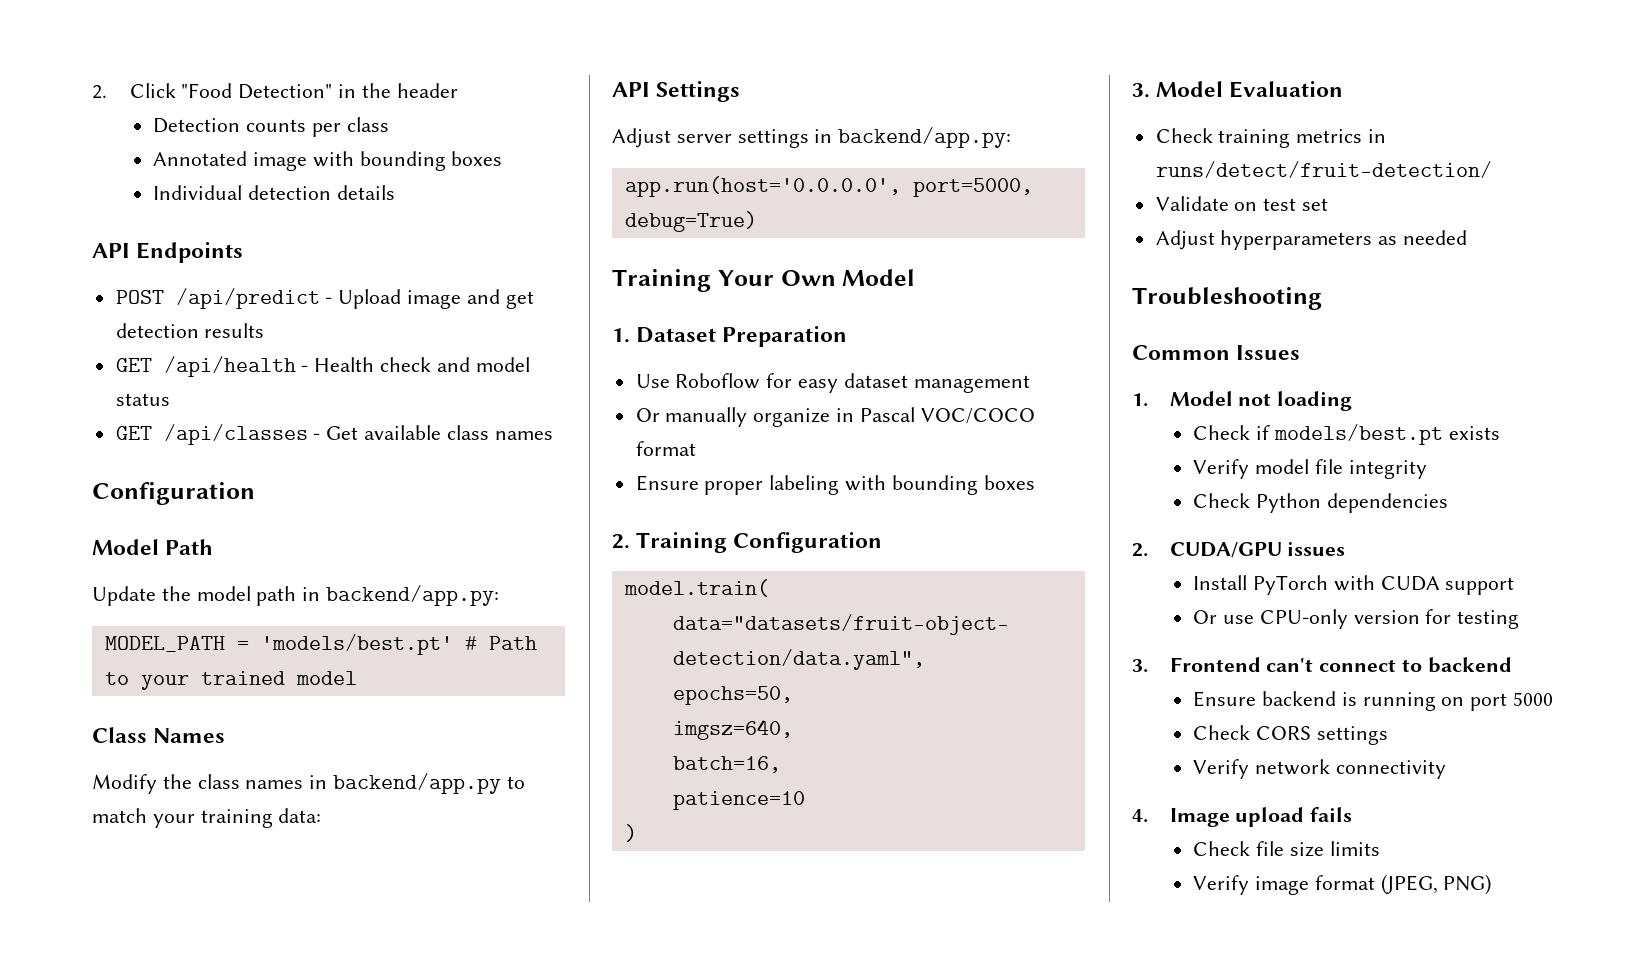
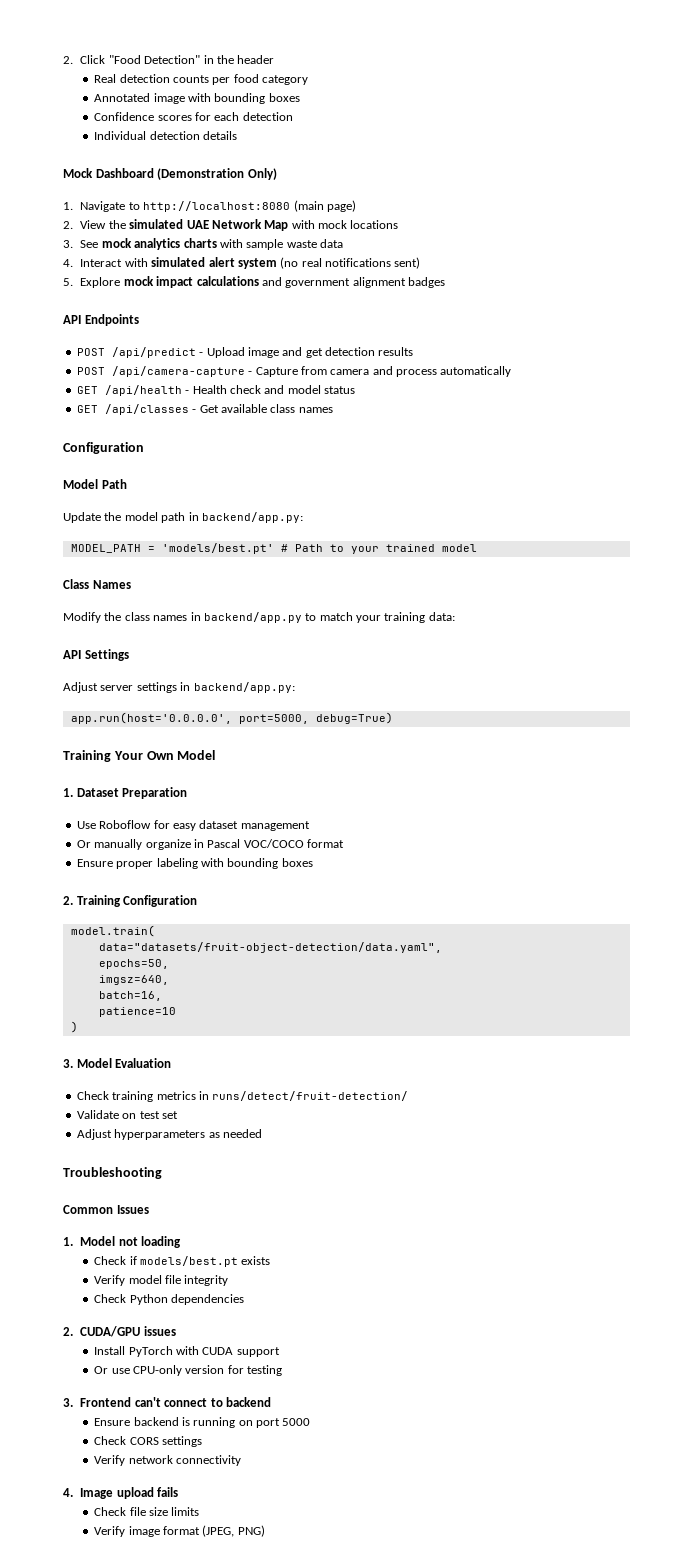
- Detection counts per class
+ Real detection counts per food category
+ Confidence scores for each detection
  Individual detection details
+ Mock Dashboard (Demonstration Only)
+ 1. Navigate to http://localhost:8080 (main page)
+ 2. View the simulated UAE Network Map with mock locations
+ 3. See mock analytics charts with sample waste data
+ 4. Interact with simulated alert system (no real notifications sent)
+ 5. Explore mock impact calculations and government alignment badges
+ POST /api/camera-capture - Capture from camera and process automatically

